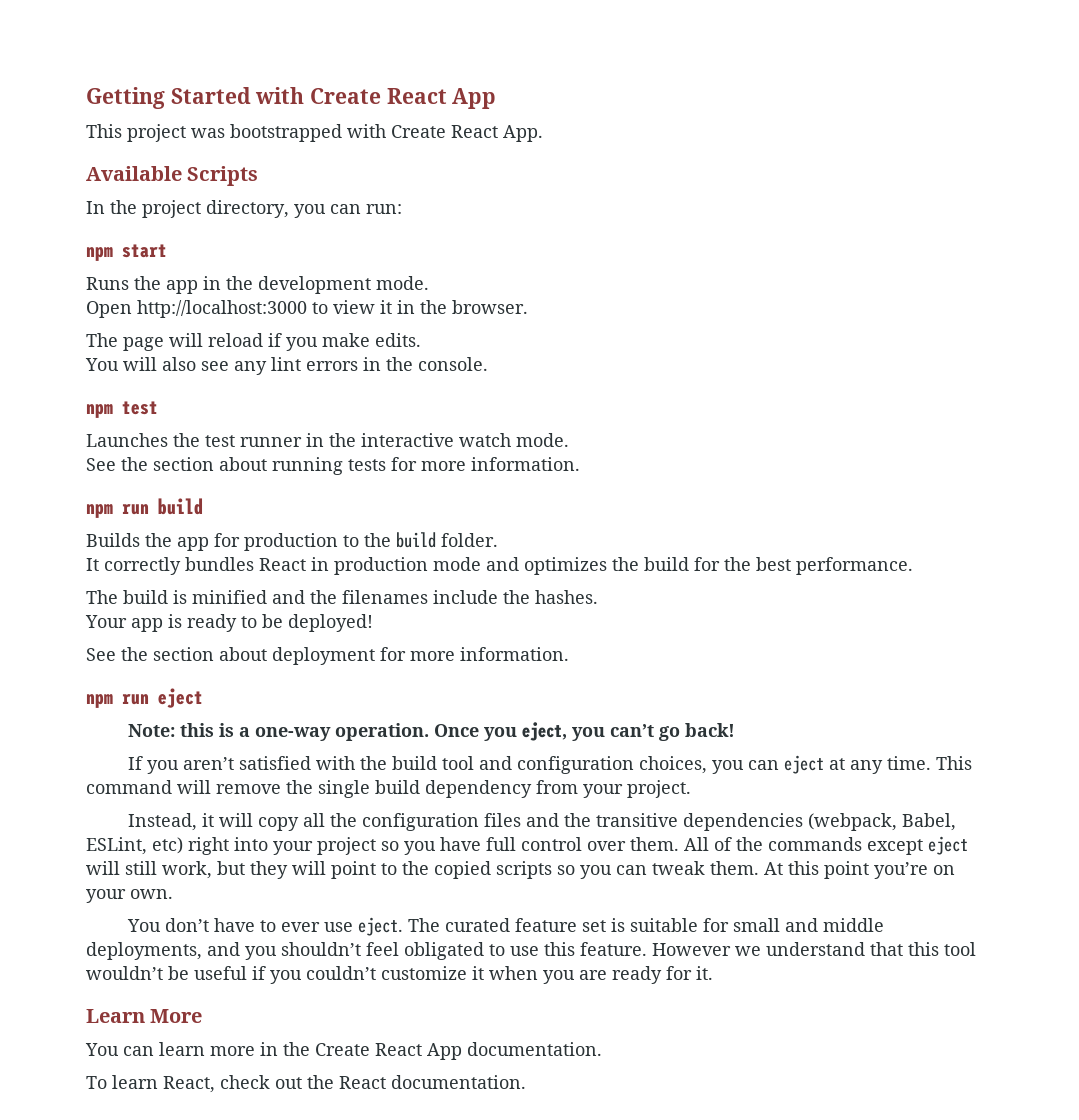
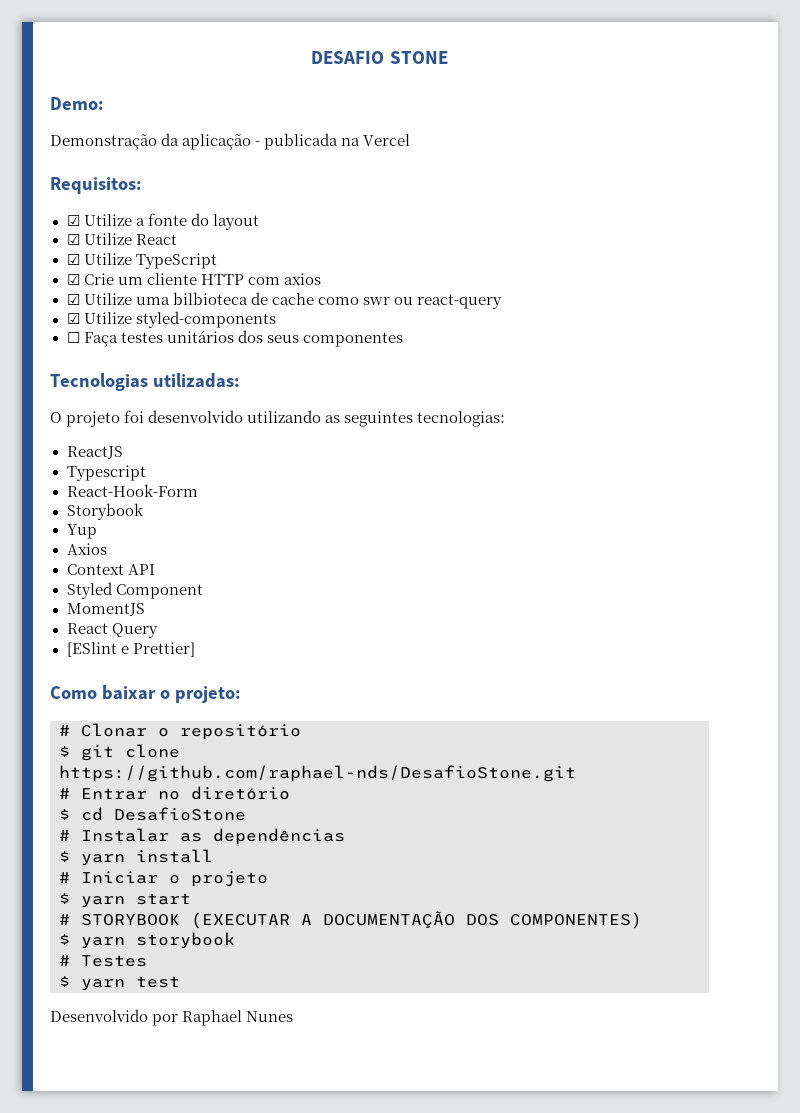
- Getting Started with Create React App
- This project was bootstrapped with Create React App.
- Available Scripts
- In the project directory, you can run:
- npm start
- Runs the app in the development mode.
- Open http://localhost:3000 to view it in the browser.
- The page will reload if you make edits.
- You will also see any lint errors in the console.
- npm test
- Launches the test runner in the interactive watch mode.
- See the section about running tests for more information.
- npm run build
- Builds the app for production to the build folder.
- It correctly bundles React in production mode and optimizes the build for the best performance.
- The build is minified and the filenames include the hashes.
- Your app is ready to be deployed!
- See the section about deployment for more information.
- npm run eject
- Note: this is a one-way operation. Once you eject, you can’t go back!
- If you aren’t satisfied with the build tool and configuration choices, you can eject at any time. This command will remove the single build dependency from your project.
- Instead, it will copy all the configuration files and the transitive dependencies (webpack, Babel, ESLint, etc) right into your project so you have full control over them. All of the commands except eject will still work, but they will point to the copied scripts so you can tweak them. At this point you’re on your own.
- You don’t have to ever use eject. The curated feature set is suitable for small and middle deployments, and you shouldn’t feel obligated to use this feature. However we understand that this tool wouldn’t be useful if you couldn’t customize it when you are ready for it.
- Learn More
- You can learn more in the Create React App documentation.
- To learn React, check out the React documentation.
+ DESAFIO STONE
+ Demo:
+ Demonstração da aplicação - publicada na Vercel
+ Requisitos:
+ ☑ Utilize a fonte do layout
+ ☑ Utilize React
+ ☑ Utilize TypeScript
+ ☑ Crie um cliente HTTP com axios
+ ☑ Utilize uma bilbioteca de cache como swr ou react-query
+ ☑ Utilize styled-components
+ ☐ Faça testes unitários dos seus componentes
+ Tecnologias utilizadas:
+ O projeto foi desenvolvido utilizando as seguintes tecnologias:
+ ReactJS
+ Typescript
+ React-Hook-Form
+ Storybook
+ Yup
+ Axios
+ Context API
+ Styled Component
+ MomentJS
+ React Query
+ [ESlint e Prettier]
+ Como baixar o projeto:
+ # Clonar o repositório
+ $ git clone https://github.com/raphael-nds/DesafioStone.git
+ # Entrar no diretório
+ $ cd DesafioStone
+ # Instalar as dependências
+ $ yarn install
+ # Iniciar o projeto
+ $ yarn start
+ # STORYBOOK (EXECUTAR A DOCUMENTAÇÃO DOS COMPONENTES)
+ $ yarn storybook
+ # Testes
+ $ yarn test
+ Desenvolvido por Raphael Nunes

